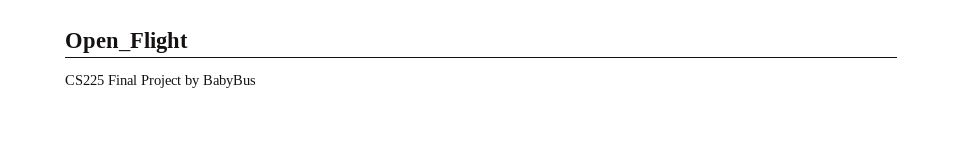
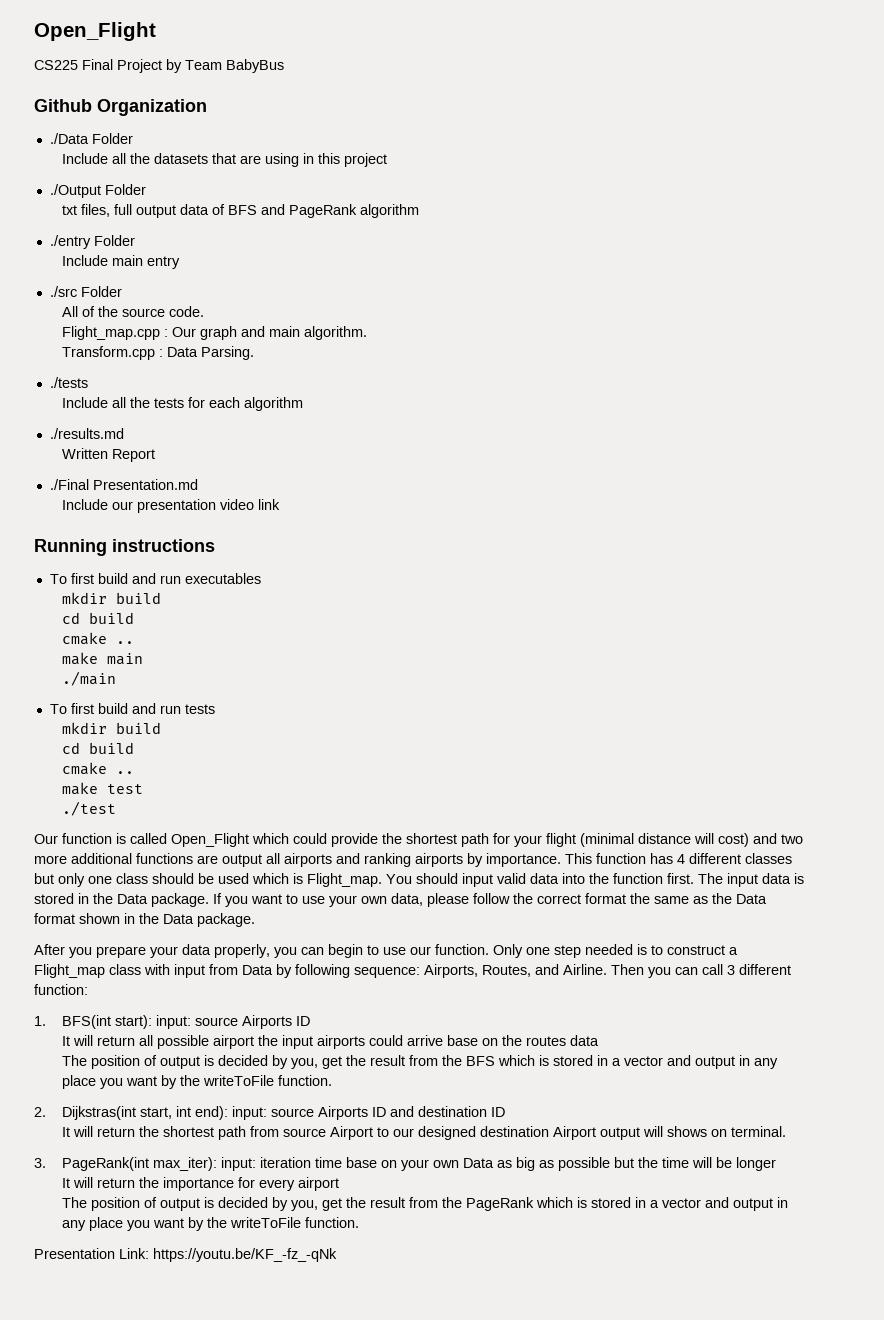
- CS225 Final Project by BabyBus
+ CS225 Final Project by Team BabyBus
+ Github Organization
+ ./Data Folder
+ Include all the datasets that are using in this project
+ ./Output Folder
+ txt files, full output data of BFS and PageRank algorithm
+ ./entry Folder
+ Include main entry
+ ./src Folder
+ All of the source code.
+ Flight_map.cpp : Our graph and main algorithm.
+ Transform.cpp : Data Parsing.
+ ./tests
+ Include all the tests for each algorithm
+ ./results.md
+ Written Report
+ ./Final Presentation.md
+ Include our presentation video link
+ Running instructions
+ To first build and run executables
+ mkdir build
+ cd build
+ cmake ..
+ make main
+ ./main
+ To first build and run tests
+ mkdir build
+ cd build
+ cmake ..
+ make test
+ ./test
+ Our function is called Open_Flight which could provide the shortest path for your flight (minimal distance will cost) and two more additional functions are output all airports and ranking airports by importance. This function has 4 different classes but only one class should be used which is Flight_map. You should input valid data into the function first. The input data is stored in the Data package. If you want to use your own data, please follow the correct format the same as the Data format shown in the Data package.
+ After you prepare your data properly, you can begin to use our function. Only one step needed is to construct a Flight_map class with input from Data by following sequence: Airports, Routes, and Airline. Then you can call 3 different function:
+ 1. BFS(int start): input: source Airports ID
+ It will return all possible airport the input airports could arrive base on the routes data
+ The position of output is decided by you, get the result from the BFS which is stored in a vector and output in any place you want by the writeToFile function.
+ 2. Dijkstras(int start, int end): input: source Airports ID and destination ID
+ It will return the shortest path from source Airport to our designed destination Airport output will shows on terminal.
+ 3. PageRank(int max_iter): input: iteration time base on your own Data as big as possible but the time will be longer
+ It will return the importance for every airport
+ The position of output is decided by you, get the result from the PageRank which is stored in a vector and output in any place you want by the writeToFile function.
+ Presentation Link: https://youtu.be/KF_-fz_-qNk

